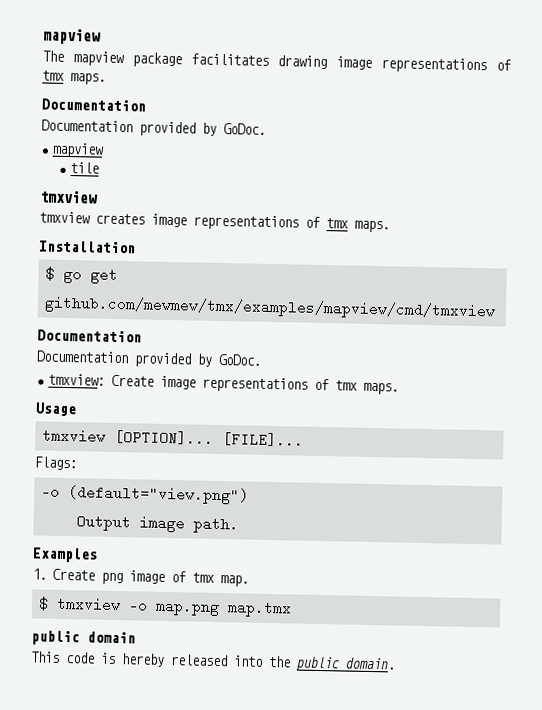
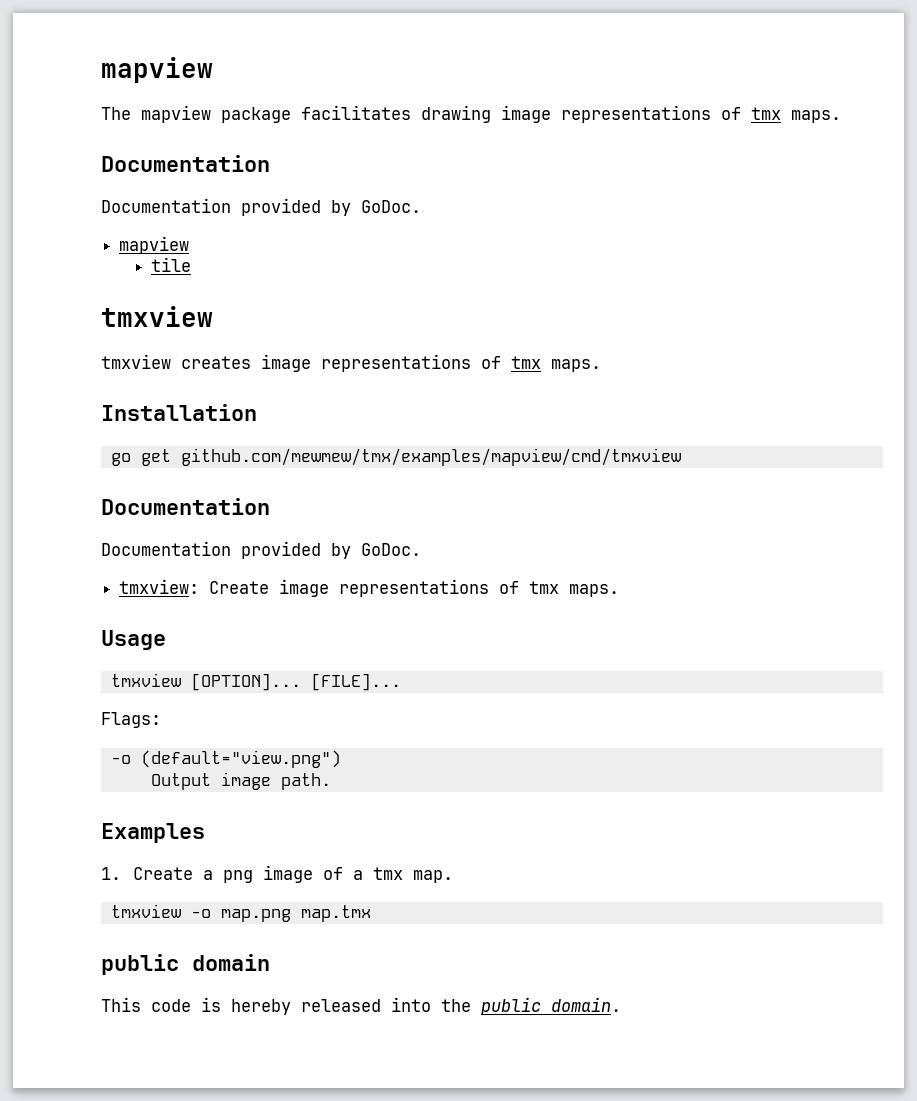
- $ go get github.com/mewmew/tmx/examples/mapview/cmd/tmxview
+ go get github.com/mewmew/tmx/examples/mapview/cmd/tmxview
- 1. Create png image of tmx map.
+ 1. Create a png image of a tmx map.
- $ tmxview -o map.png map.tmx
+ tmxview -o map.png map.tmx

